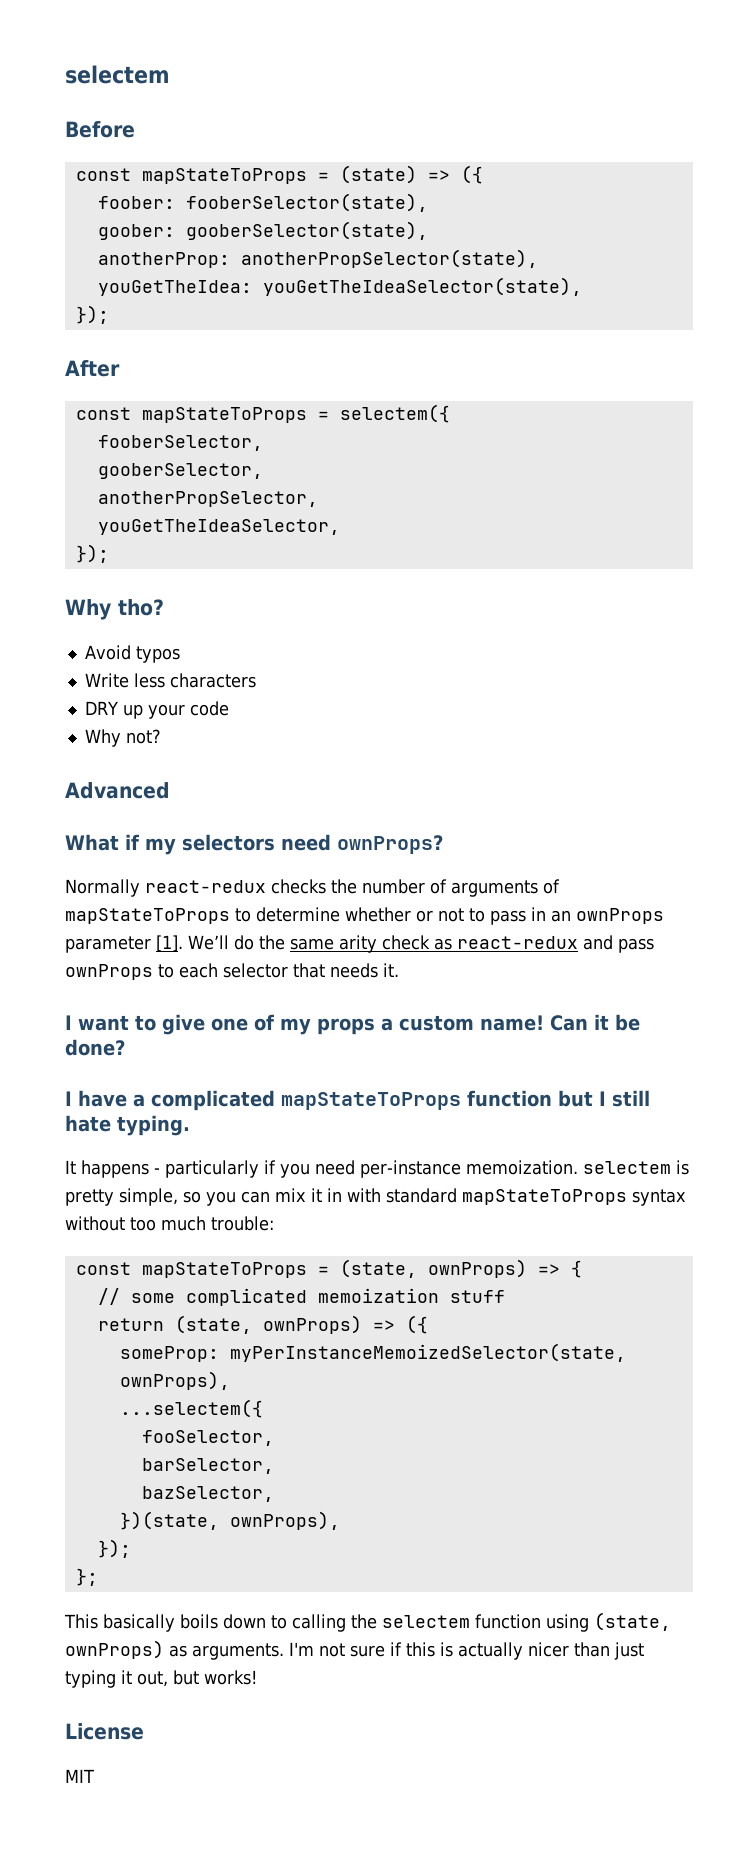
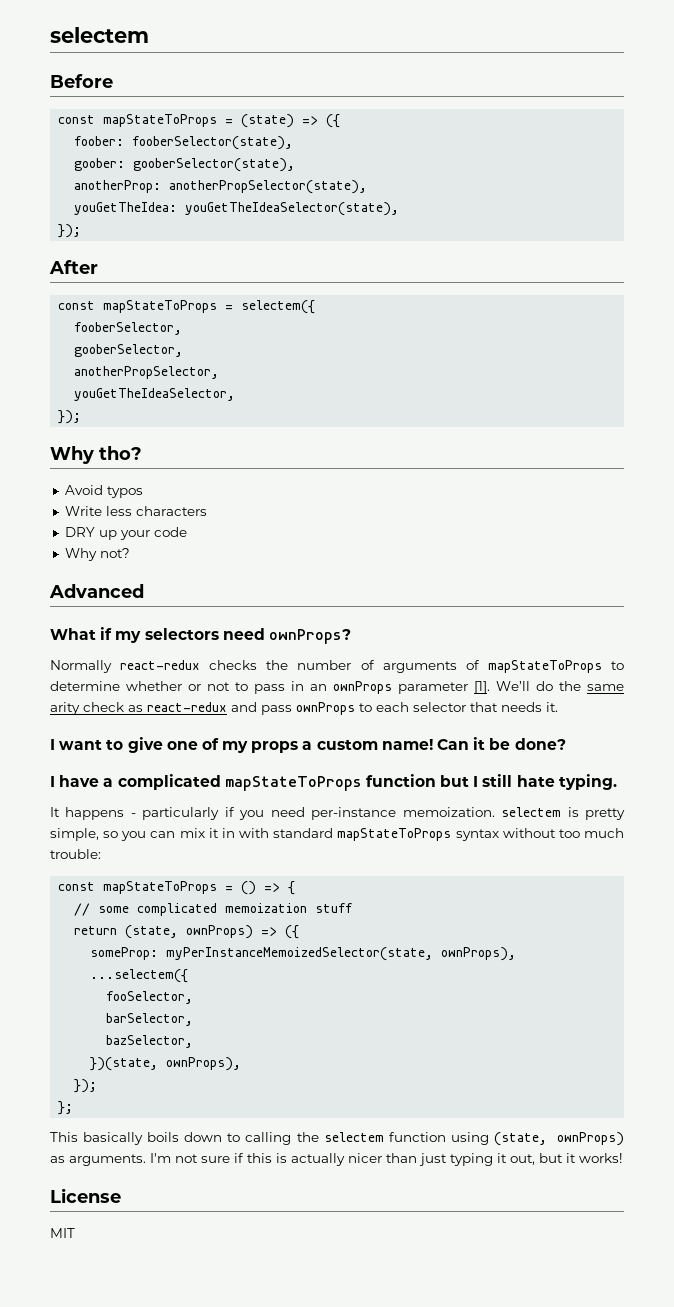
- const mapStateToProps = (state, ownProps) => {
+ const mapStateToProps = () => {
- I'm not sure if this is actually nicer than just typing it out, but works!
+ I'm not sure if this is actually nicer than just typing it out, but it works!

